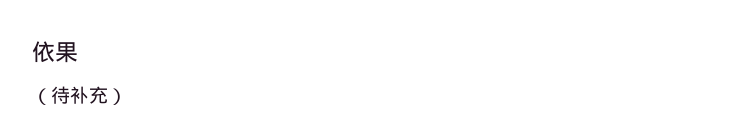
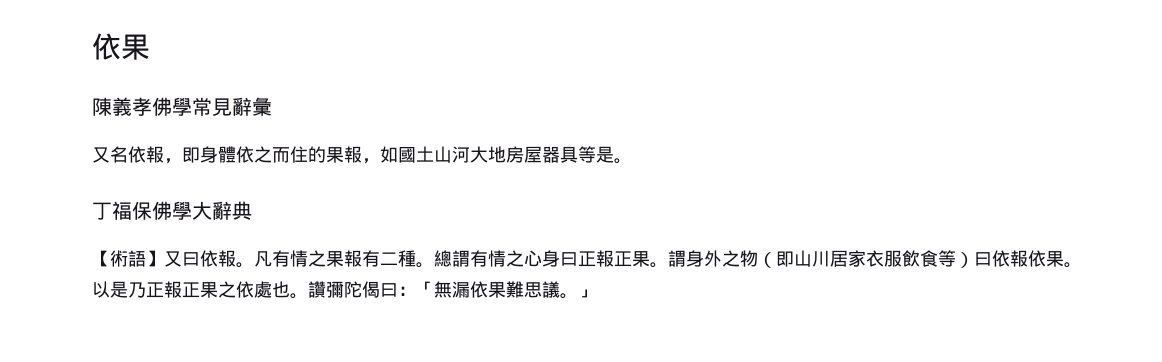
- （待补充）
+ 陳義孝佛學常見辭彙
+ 又名依報，即身體依之而住的果報，如國土山河大地房屋器具等是。
+ 丁福保佛學大辭典
+ 【術語】又曰依報。凡有情之果報有二種。總謂有情之心身曰正報正果。謂身外之物（即山川居家衣服飲食等）曰依報依果。以是乃正報正果之依處也。讚彌陀偈曰：「無漏依果難思議。」

